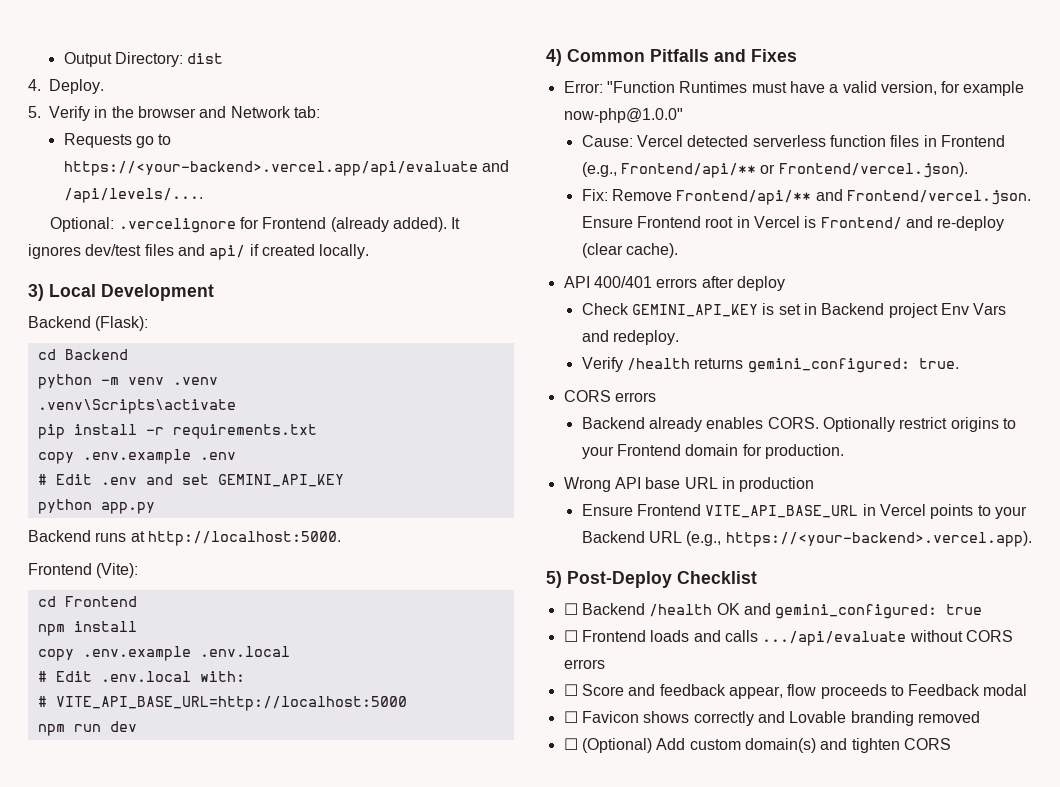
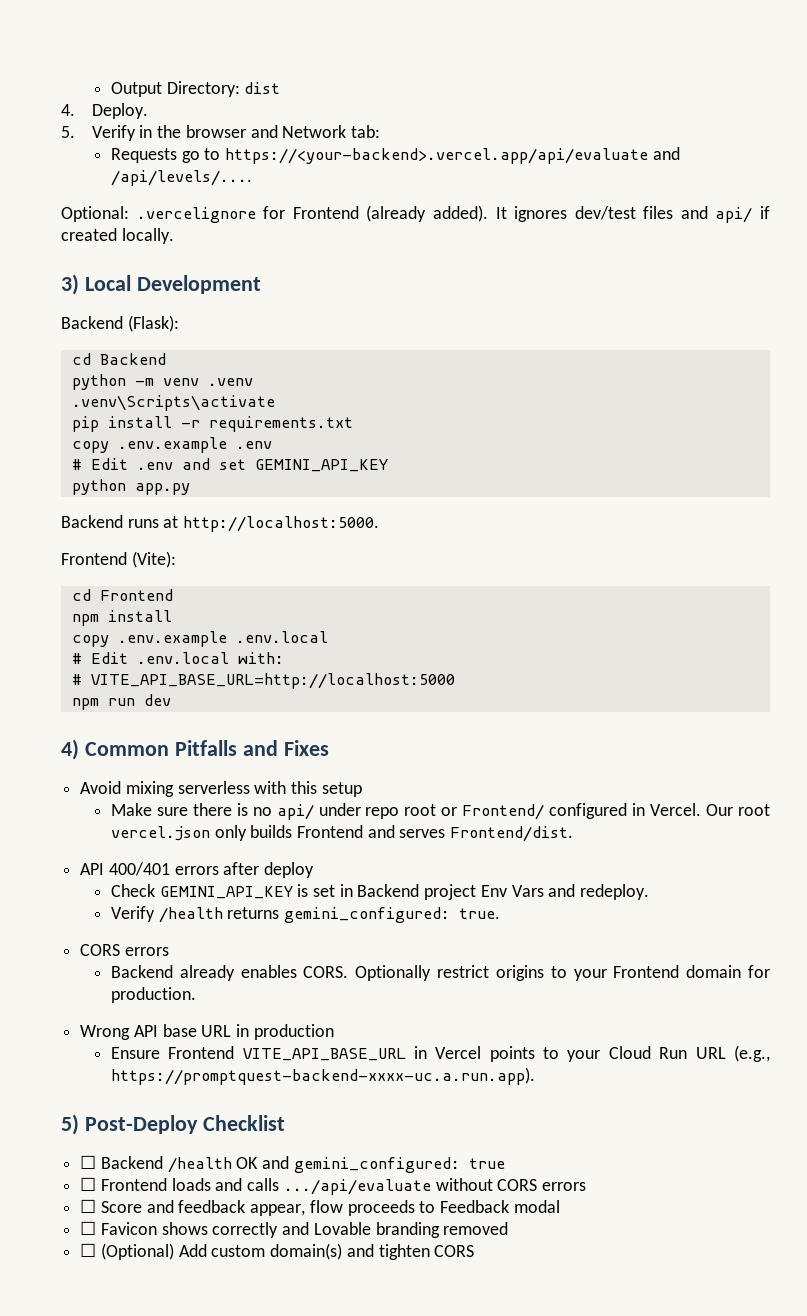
- Error: "Function Runtimes must have a valid version, for example now-php@1.0.0"
- Cause: Vercel detected serverless function files in Frontend (e.g., Frontend/api/** or Frontend/vercel.json).
- Fix: Remove Frontend/api/** and Frontend/vercel.json. Ensure Frontend root in Vercel is Frontend/ and re-deploy (clear cache).
+ Avoid mixing serverless with this setup
+ Make sure there is no api/ under repo root or Frontend/ configured in Vercel. Our root vercel.json only builds Frontend and serves Frontend/dist.
- Ensure Frontend VITE_API_BASE_URL in Vercel points to your Backend URL (e.g., https://<your-backend>.vercel.app).
+ Ensure Frontend VITE_API_BASE_URL in Vercel points to your Cloud Run URL (e.g., https://promptquest-backend-xxxx-uc.a.run.app).

